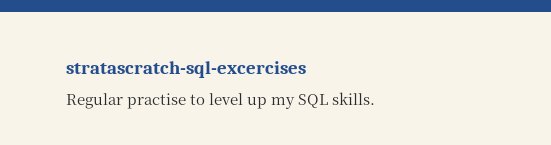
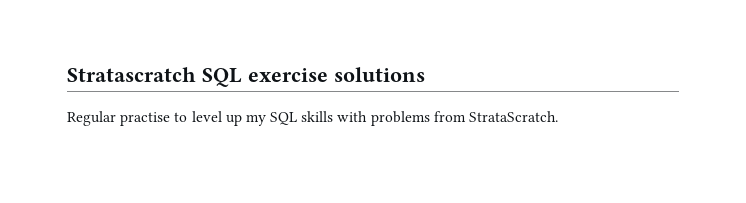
- stratascratch-sql-excercises
+ Stratascratch SQL exercise solutions
- Regular practise to level up my SQL skills.
+ Regular practise to level up my SQL skills with problems from StrataScratch.

